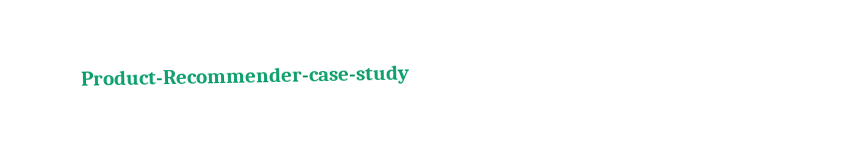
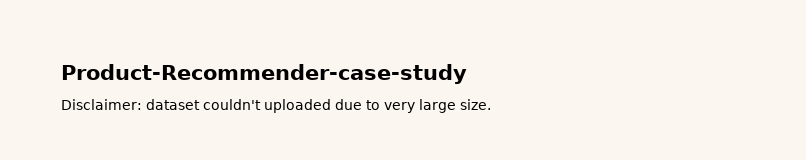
+ Disclaimer: dataset couldn't uploaded due to very large size.

